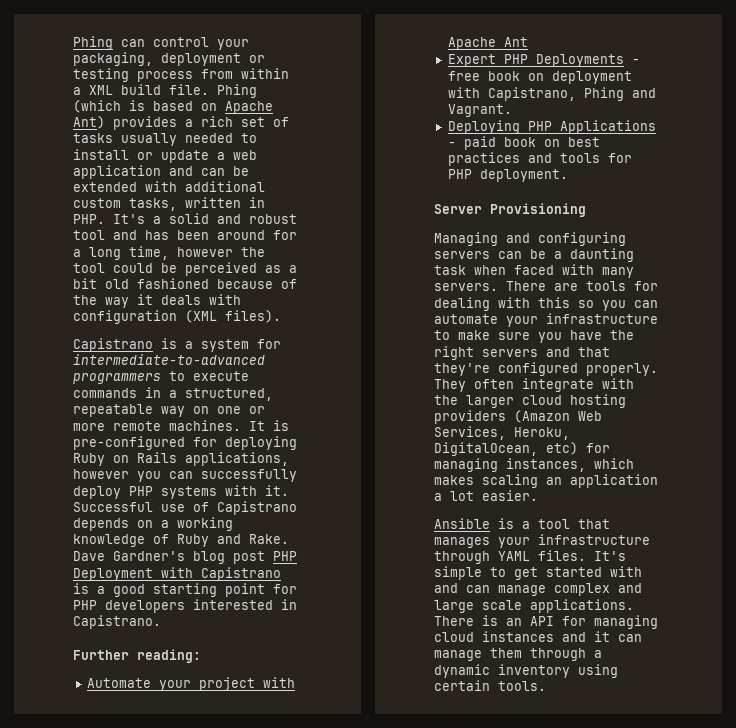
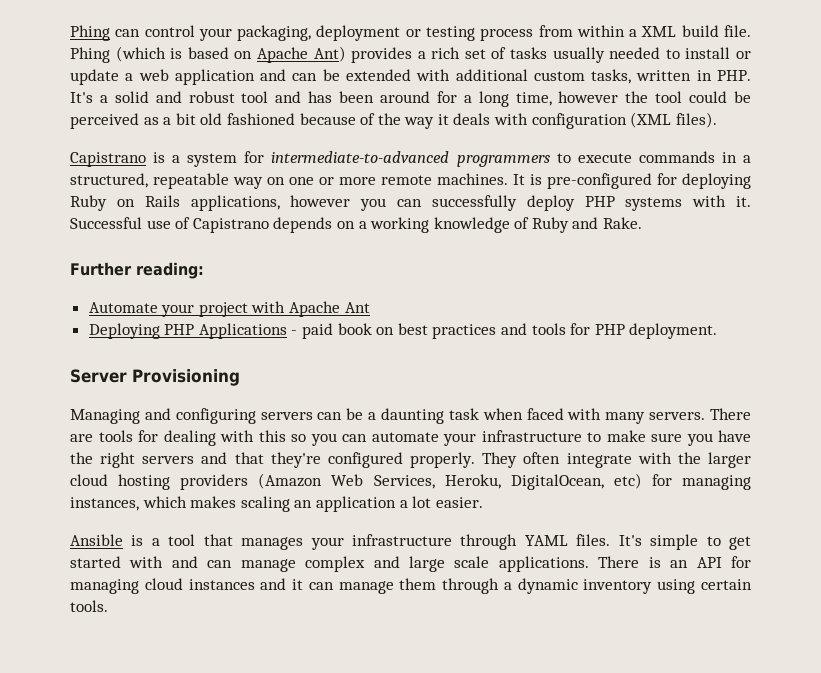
- Dave Gardner's blog post PHP Deployment with Capistrano is a good starting point for PHP developers interested in Capistrano.
- Expert PHP Deployments - free book on deployment with Capistrano, Phing and Vagrant.

